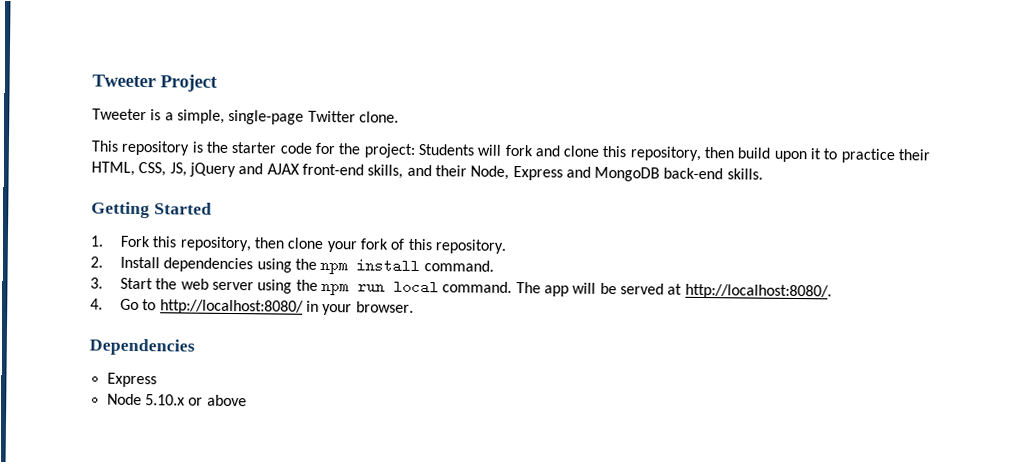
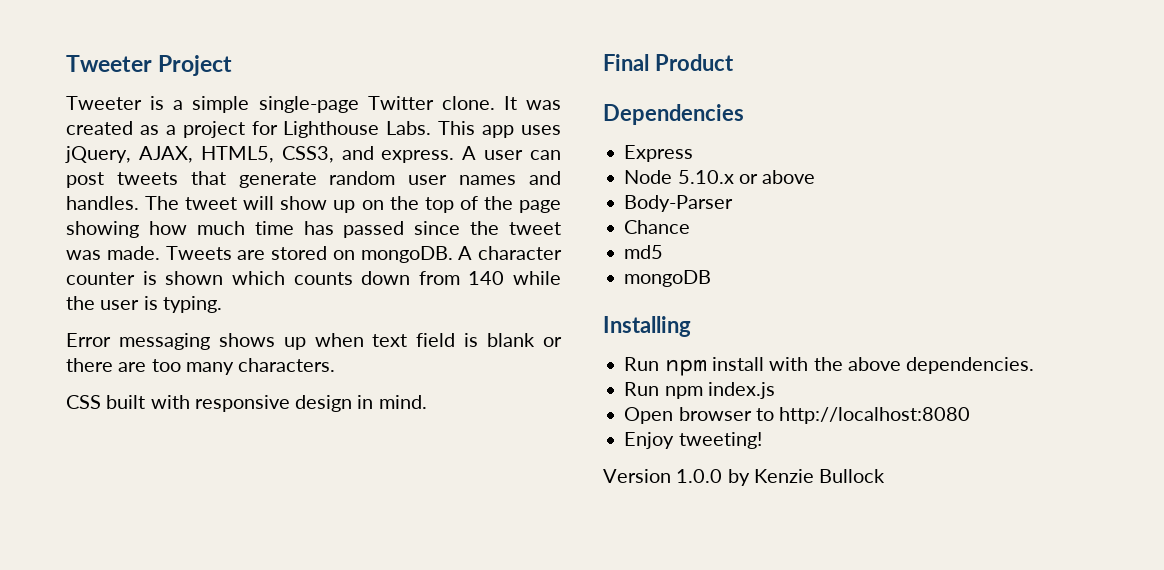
- Tweeter is a simple, single-page Twitter clone.
- This repository is the starter code for the project: Students will fork and clone this repository, then build upon it to practice their HTML, CSS, JS, jQuery and AJAX front-end skills, and their Node, Express and MongoDB back-end skills.
- Getting Started
- 1. Fork this repository, then clone your fork of this repository.
- 2. Install dependencies using the npm install command.
- 3. Start the web server using the npm run local command. The app will be served at http://localhost:8080/.
- 4. Go to http://localhost:8080/ in your browser.
+ Tweeter is a simple single-page Twitter clone. It was created as a project for Lighthouse Labs. This app uses jQuery, AJAX, HTML5, CSS3, and express. A user can post tweets that generate random user names and handles. The tweet will show up on the top of the page showing how much time has passed since the tweet was made. Tweets are stored on mongoDB. A character counter is shown which counts down from 140 while the user is typing.
+ Error messaging shows up when text field is blank or there are too many characters.
+ CSS built with responsive design in mind.
+ Final Product
+ Body-Parser
+ Chance
+ md5
+ mongoDB
+ Installing
+ Run npm install with the above dependencies.
+ Run npm index.js
+ Open browser to http://localhost:8080
+ Enjoy tweeting!
+ Version 1.0.0 by Kenzie Bullock

